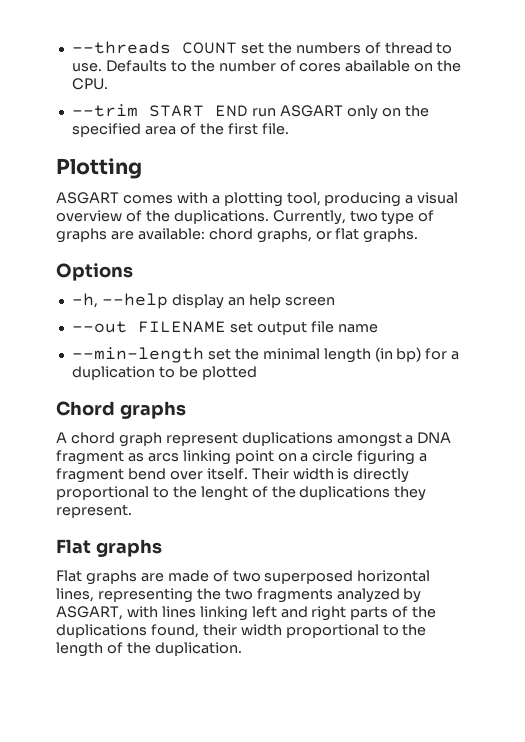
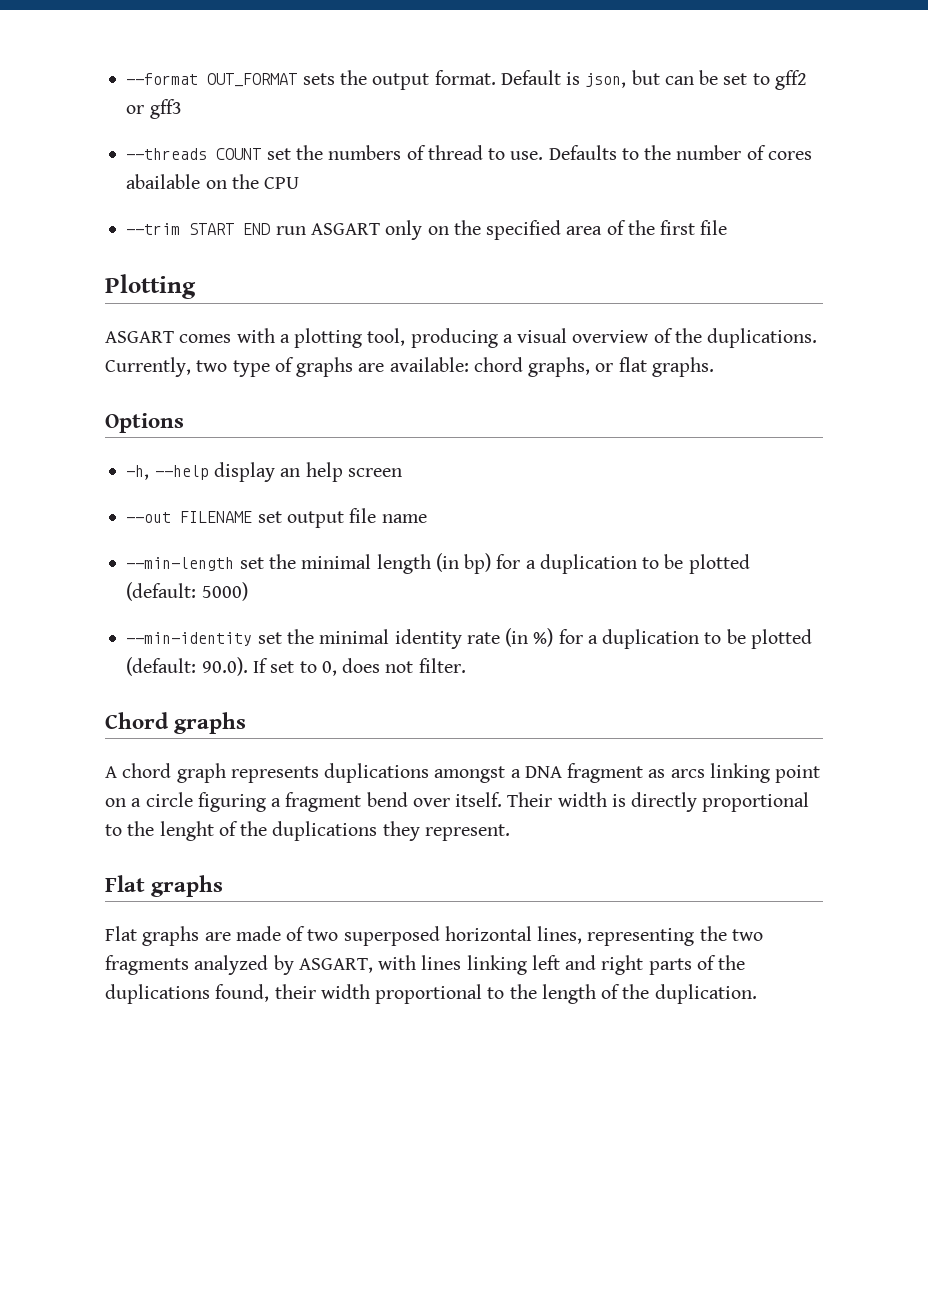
+ --format OUT_FORMAT sets the output format. Default is json, but can be set to gff2 or gff3
- Defaults to the number of cores abailable on the CPU.
+ Defaults to the number of cores abailable on the CPU
- --trim START END run ASGART only on the specified area of the first file.
+ --trim START END run ASGART only on the specified area of the first file
- --min-length set the minimal length (in bp) for a duplication to be plotted
+ --min-length set the minimal length (in bp) for a duplication to be plotted (default: 5000)
+ --min-identity set the minimal identity rate (in %) for a duplication to be plotted (default: 90.0). If set to 0, does not filter.
- A chord graph represent duplications amongst a DNA fragment as arcs linking point on a circle figuring a fragment bend over itself.
+ A chord graph represents duplications amongst a DNA fragment as arcs linking point on a circle figuring a fragment bend over itself.

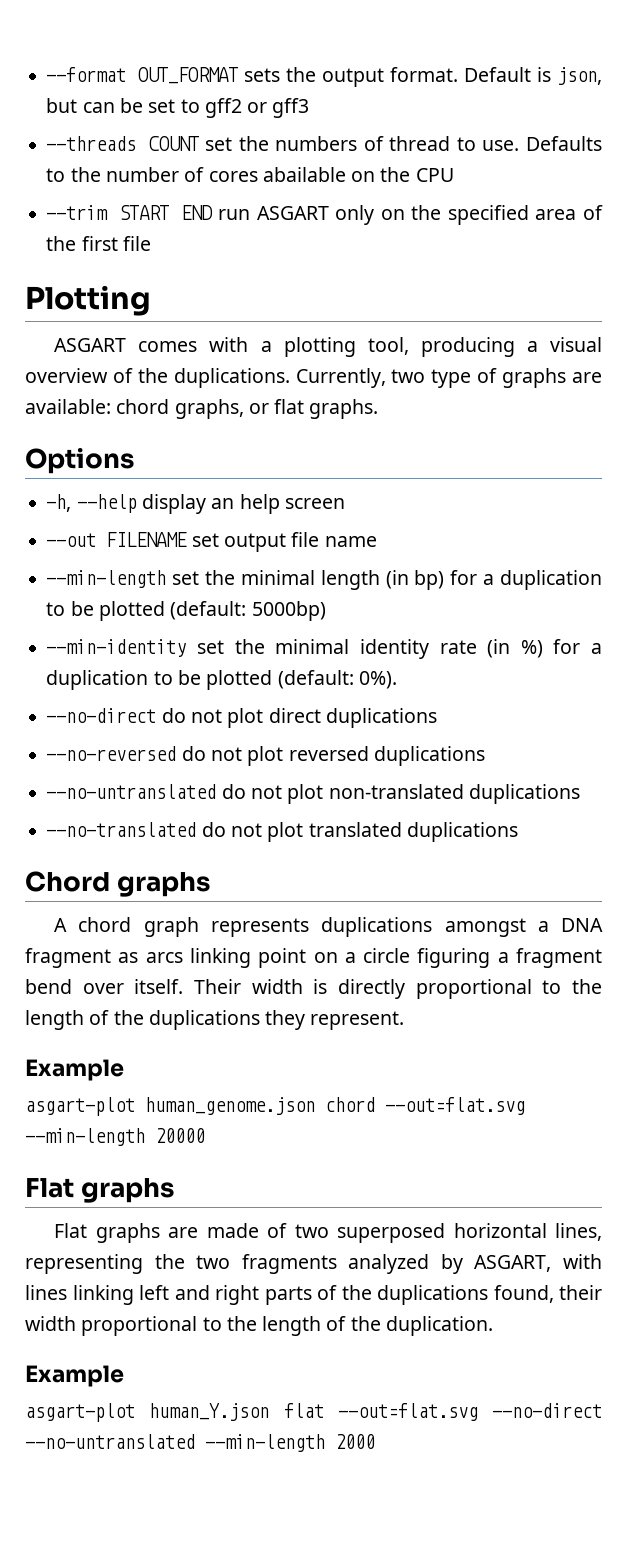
- --min-length set the minimal length (in bp) for a duplication to be plotted (default: 5000)
+ --min-length set the minimal length (in bp) for a duplication to be plotted (default: 5000bp)
- --min-identity set the minimal identity rate (in %) for a duplication to be plotted (default: 90.0). If set to 0, does not filter.
+ --min-identity set the minimal identity rate (in %) for a duplication to be plotted (default: 0%).
+ --no-direct do not plot direct duplications
+ --no-reversed do not plot reversed duplications
+ --no-untranslated do not plot non-translated duplications
+ --no-translated do not plot translated duplications
- Their width is directly proportional to the lenght of the duplications they represent.
+ Their width is directly proportional to the length of the duplications they represent.
+ Example
+ asgart-plot human_genome.json chord --out=flat.svg --min-length 20000
  Flat graphs are made of two superposed horizontal lines, representing the two fragments analyzed by ASGART, with lines linking left and right parts of the duplications found, their width proportional to the length of the duplication.
+ Example
+ asgart-plot human_Y.json flat --out=flat.svg --no-direct --no-untranslated --min-length 2000

